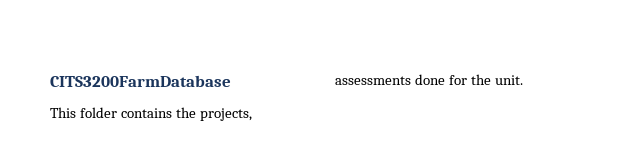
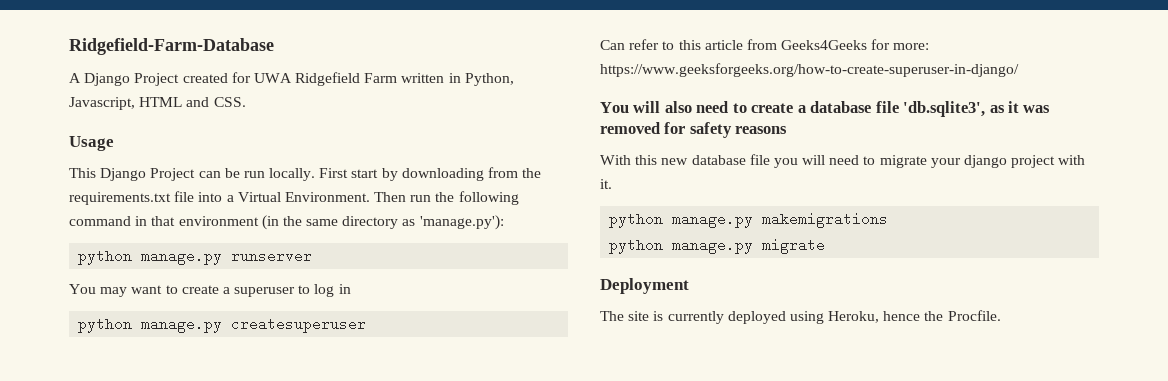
- CITS3200FarmDatabase
- This folder contains the projects, assessments done for the unit.
+ Ridgefield-Farm-Database
+ A Django Project created for UWA Ridgefield Farm written in Python, Javascript, HTML and CSS.
+ Usage
+ This Django Project can be run locally. First start by downloading from the requirements.txt file into a Virtual Environment. Then run the following command in that environment (in the same directory as 'manage.py'):
+ python manage.py runserver
+ You may want to create a superuser to log in
+ python manage.py createsuperuser
+ Can refer to this article from Geeks4Geeks for more: https://www.geeksforgeeks.org/how-to-create-superuser-in-django/
+ You will also need to create a database file 'db.sqlite3', as it was removed for safety reasons
+ With this new database file you will need to migrate your django project with it.
+ python manage.py makemigrations
+ python manage.py migrate
+ Deployment
+ The site is currently deployed using Heroku, hence the Procfile.

